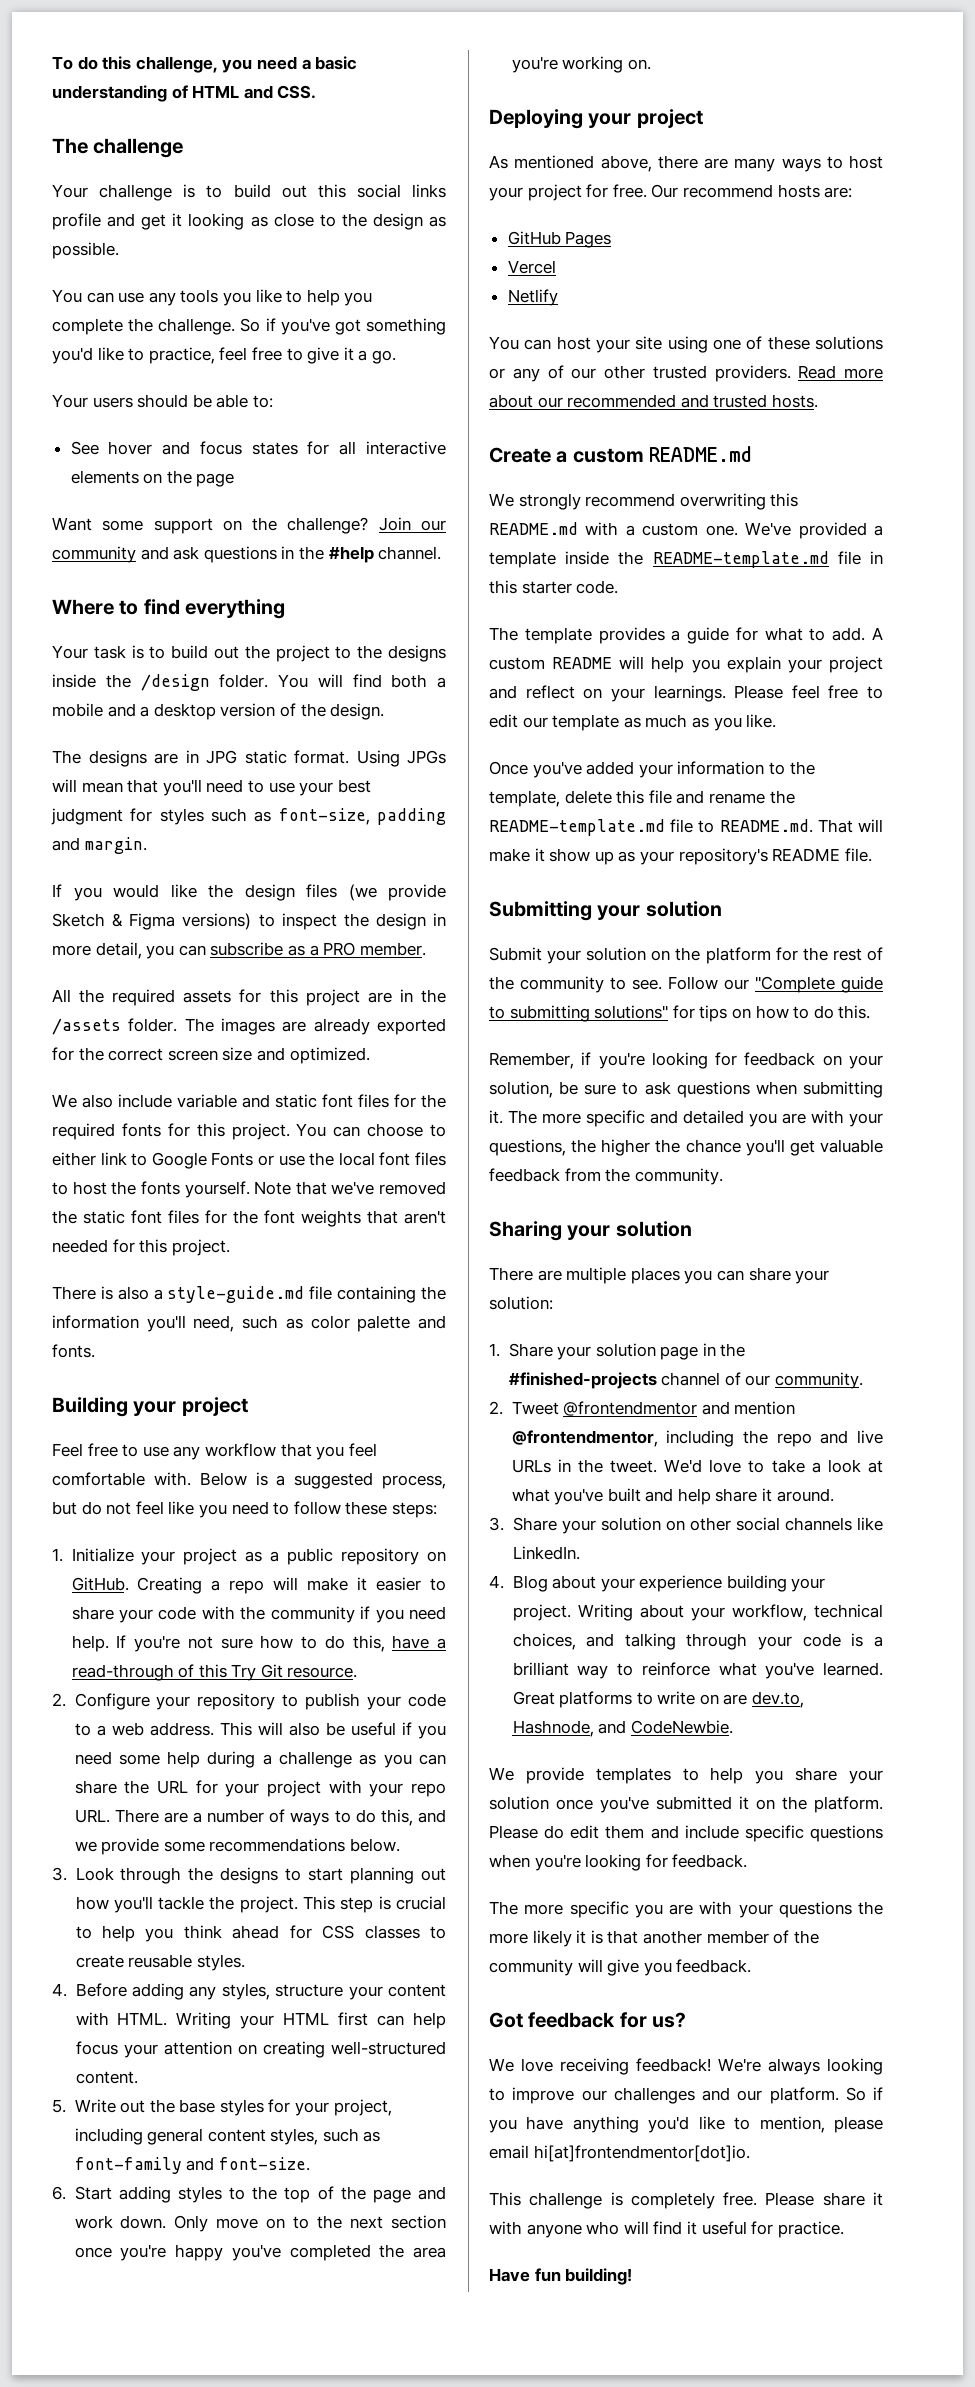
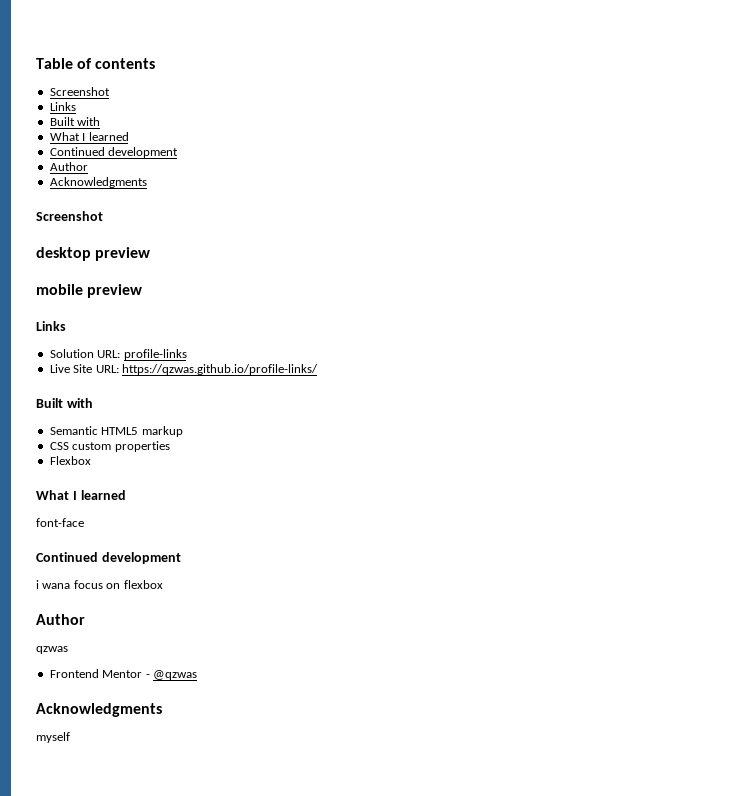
- To do this challenge, you need a basic understanding of HTML and CSS.
- The challenge
- Your challenge is to build out this social links profile and get it looking as close to the design as possible.
- You can use any tools you like to help you complete the challenge. So if you've got something you'd like to practice, feel free to give it a go.
- Your users should be able to:
- See hover and focus states for all interactive elements on the page
- Want some support on the challenge? Join our community and ask questions in the #help channel.
- Where to find everything
- Your task is to build out the project to the designs inside the /design folder. You will find both a mobile and a desktop version of the design.
- The designs are in JPG static format. Using JPGs will mean that you'll need to use your best judgment for styles such as font-size, padding and margin.
- If you would like the design files (we provide Sketch & Figma versions) to inspect the design in more detail, you can subscribe as a PRO member.
- All the required assets for this project are in the /assets folder. The images are already exported for the correct screen size and optimized.
- We also include variable and static font files for the required fonts for this project. You can choose to either link to Google Fonts or use the local font files to host the fonts yourself. Note that we've removed the static font files for the font weights that aren't needed for this project.
- There is also a style-guide.md file containing the information you'll need, such as color palette and fonts.
- Building your project
- Feel free to use any workflow that you feel comfortable with. Below is a suggested process, but do not feel like you need to follow these steps:
- 1. Initialize your project as a public repository on GitHub. Creating a repo will make it easier to share your code with the community if you need help. If you're not sure how to do this, have a read-through of this Try Git resource.
- 2. Configure your repository to publish your code to a web address. This will also be useful if you need some help during a challenge as you can share the URL for your project with your repo URL. There are a number of ways to do this, and we provide some recommendations below.
- 3. Look through the designs to start planning out how you'll tackle the project. This step is crucial to help you think ahead for CSS classes to create reusable styles.
- 4. Before adding any styles, structure your content with HTML. Writing your HTML first can help focus your attention on creating well-structured content.
- 5. Write out the base styles for your project, including general content styles, such as font-family and font-size.
- 6. Start adding styles to the top of the page and work down. Only move on to the next section once you're happy you've completed the area you're working on.
- Deploying your project
- As mentioned above, there are many ways to host your project for free. Our recommend hosts are:
- GitHub Pages
- Vercel
- Netlify
- You can host your site using one of these solutions or any of our other trusted providers. Read more about our recommended and trusted hosts.
- Create a custom README.md
- We strongly recommend overwriting this README.md with a custom one. We've provided a template inside the README-template.md file in this starter code.
- The template provides a guide for what to add. A custom README will help you explain your project and reflect on your learnings. Please feel free to edit our template as much as you like.
- Once you've added your information to the template, delete this file and rename the README-template.md file to README.md. That will make it show up as your repository's README file.
- Submitting your solution
- Submit your solution on the platform for the rest of the community to see. Follow our "Complete guide to submitting solutions" for tips on how to do this.
- Remember, if you're looking for feedback on your solution, be sure to ask questions when submitting it. The more specific and detailed you are with your questions, the higher the chance you'll get valuable feedback from the community.
- Sharing your solution
- There are multiple places you can share your solution:
- 1. Share your solution page in the #finished-projects channel of our community.
- 2. Tweet @frontendmentor and mention @frontendmentor, including the repo and live URLs in the tweet. We'd love to take a look at what you've built and help share it around.
- 3. Share your solution on other social channels like LinkedIn.
- 4. Blog about your experience building your project. Writing about your workflow, technical choices, and talking through your code is a brilliant way to reinforce what you've learned. Great platforms to write on are dev.to, Hashnode, and CodeNewbie.
- We provide templates to help you share your solution once you've submitted it on the platform. Please do edit them and include specific questions when you're looking for feedback.
- The more specific you are with your questions the more likely it is that another member of the community will give you feedback.
- Got feedback for us?
- We love receiving feedback! We're always looking to improve our challenges and our platform. So if you have anything you'd like to mention, please email hi[at]frontendmentor[dot]io.
- This challenge is completely free. Please share it with anyone who will find it useful for practice.
- Have fun building!
+ Table of contents
+ Screenshot
+ Links
+ Built with
+ What I learned
+ Continued development
+ Author
+ Acknowledgments
+ Screenshot
+ desktop preview
+ mobile preview
+ Links
+ Solution URL: profile-links
+ Live Site URL: https://qzwas.github.io/profile-links/
+ Built with
+ Semantic HTML5 markup
+ CSS custom properties
+ Flexbox
+ What I learned
+ font-face
+ Continued development
+ i wana focus on flexbox
+ Author
+ qzwas
+ Frontend Mentor - @qzwas
+ Acknowledgments
+ myself

